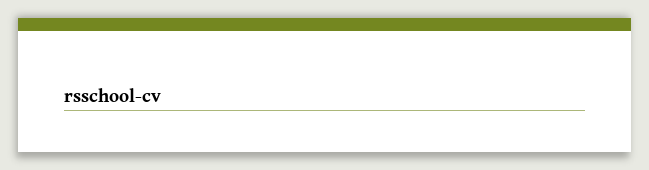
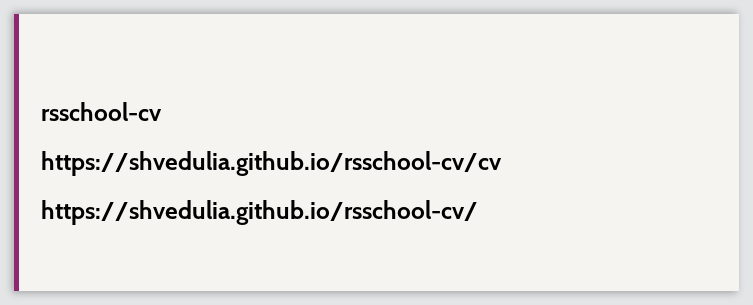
+ https://shvedulia.github.io/rsschool-cv/cv
+ https://shvedulia.github.io/rsschool-cv/

